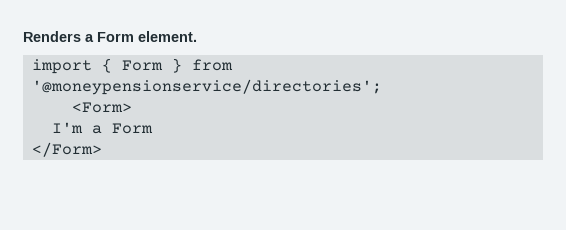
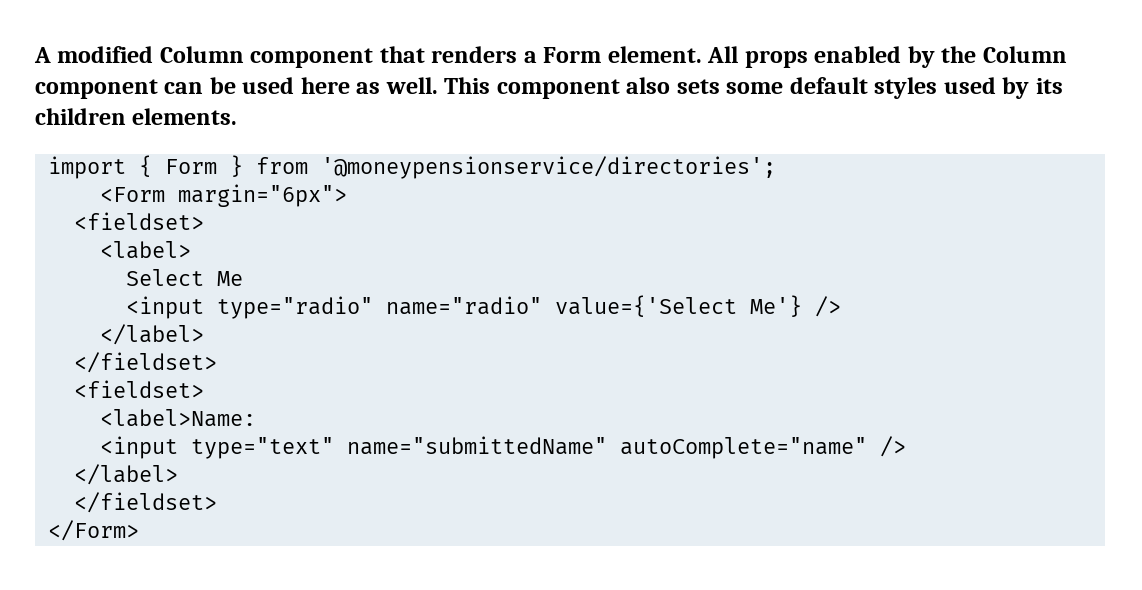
- Renders a Form element.
+ A modified Column component that renders a Form element. All props enabled by the Column component can be used here as well. This component also sets some default styles used by its children elements.
- <Form>
- I'm a Form
+ <Form margin="6px">
+ <fieldset>
+ <label>
+ Select Me
+ <input type="radio" name="radio" value={'Select Me'} />
+ </label>
+ </fieldset>
+ <fieldset>
+ <label>Name:
+ <input type="text" name="submittedName" autoComplete="name" />
+ </label>
+ </fieldset>

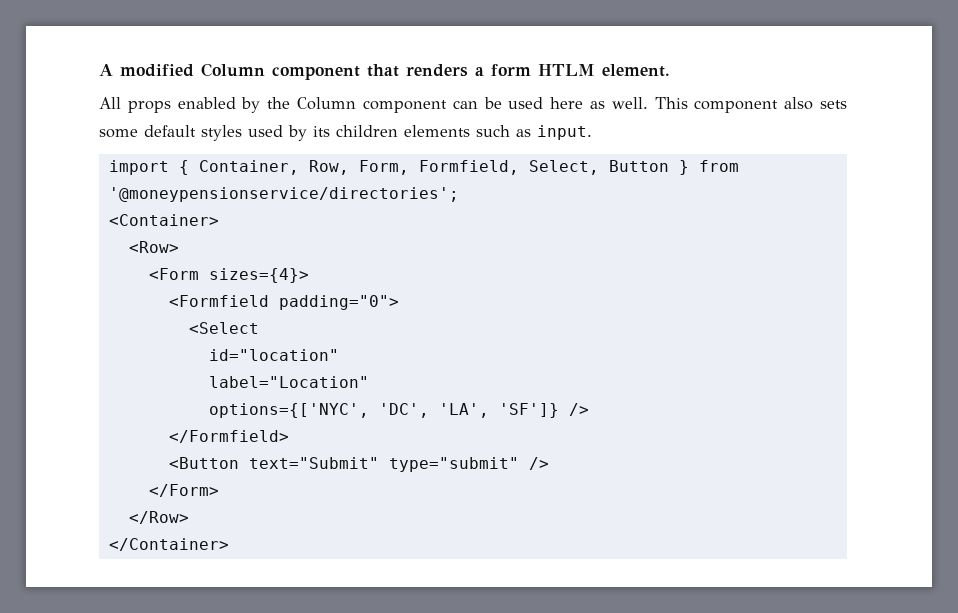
- A modified Column component that renders a Form element. All props enabled by the Column component can be used here as well.
+ A modified Column component that renders a form HTLM element.
+ All props enabled by the Column component can be used here as well.
- This component also sets some default styles used by its children elements.
- import { Form } from '@moneypensionservice/directories';
+ This component also sets some default styles used by its children elements such as input.
+ import { Container, Row, Form, Formfield, Select, Button } from '@moneypensionservice/directories';
+ <Container>
+ <Row>
- <Form margin="6px">
- <fieldset>
- <label>
- Select Me
- <input type="radio" name="radio" value={'Select Me'} />
- </label>
- </fieldset>
- <fieldset>
- <label>Name:
- <input type="text" name="submittedName" autoComplete="name" />
- </label>
- </fieldset>
+ <Form sizes={4}>
+ <Formfield padding="0">
+ <Select
+ id="location"
+ label="Location"
+ options={['NYC', 'DC', 'LA', 'SF']} />
+ </Formfield>
+ <Button text="Submit" type="submit" />
  </Form>
+ </Row>
+ </Container>

